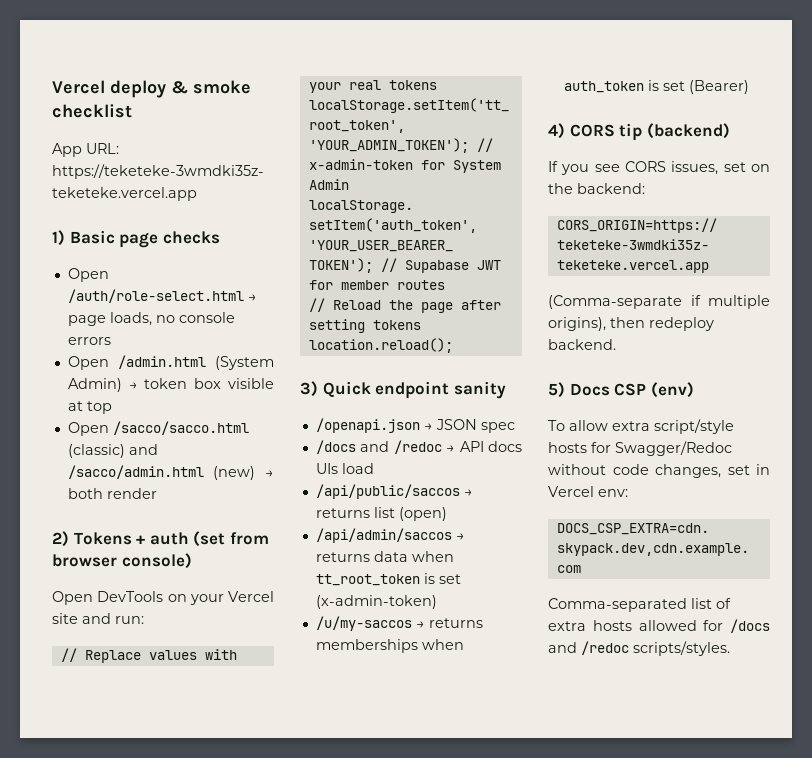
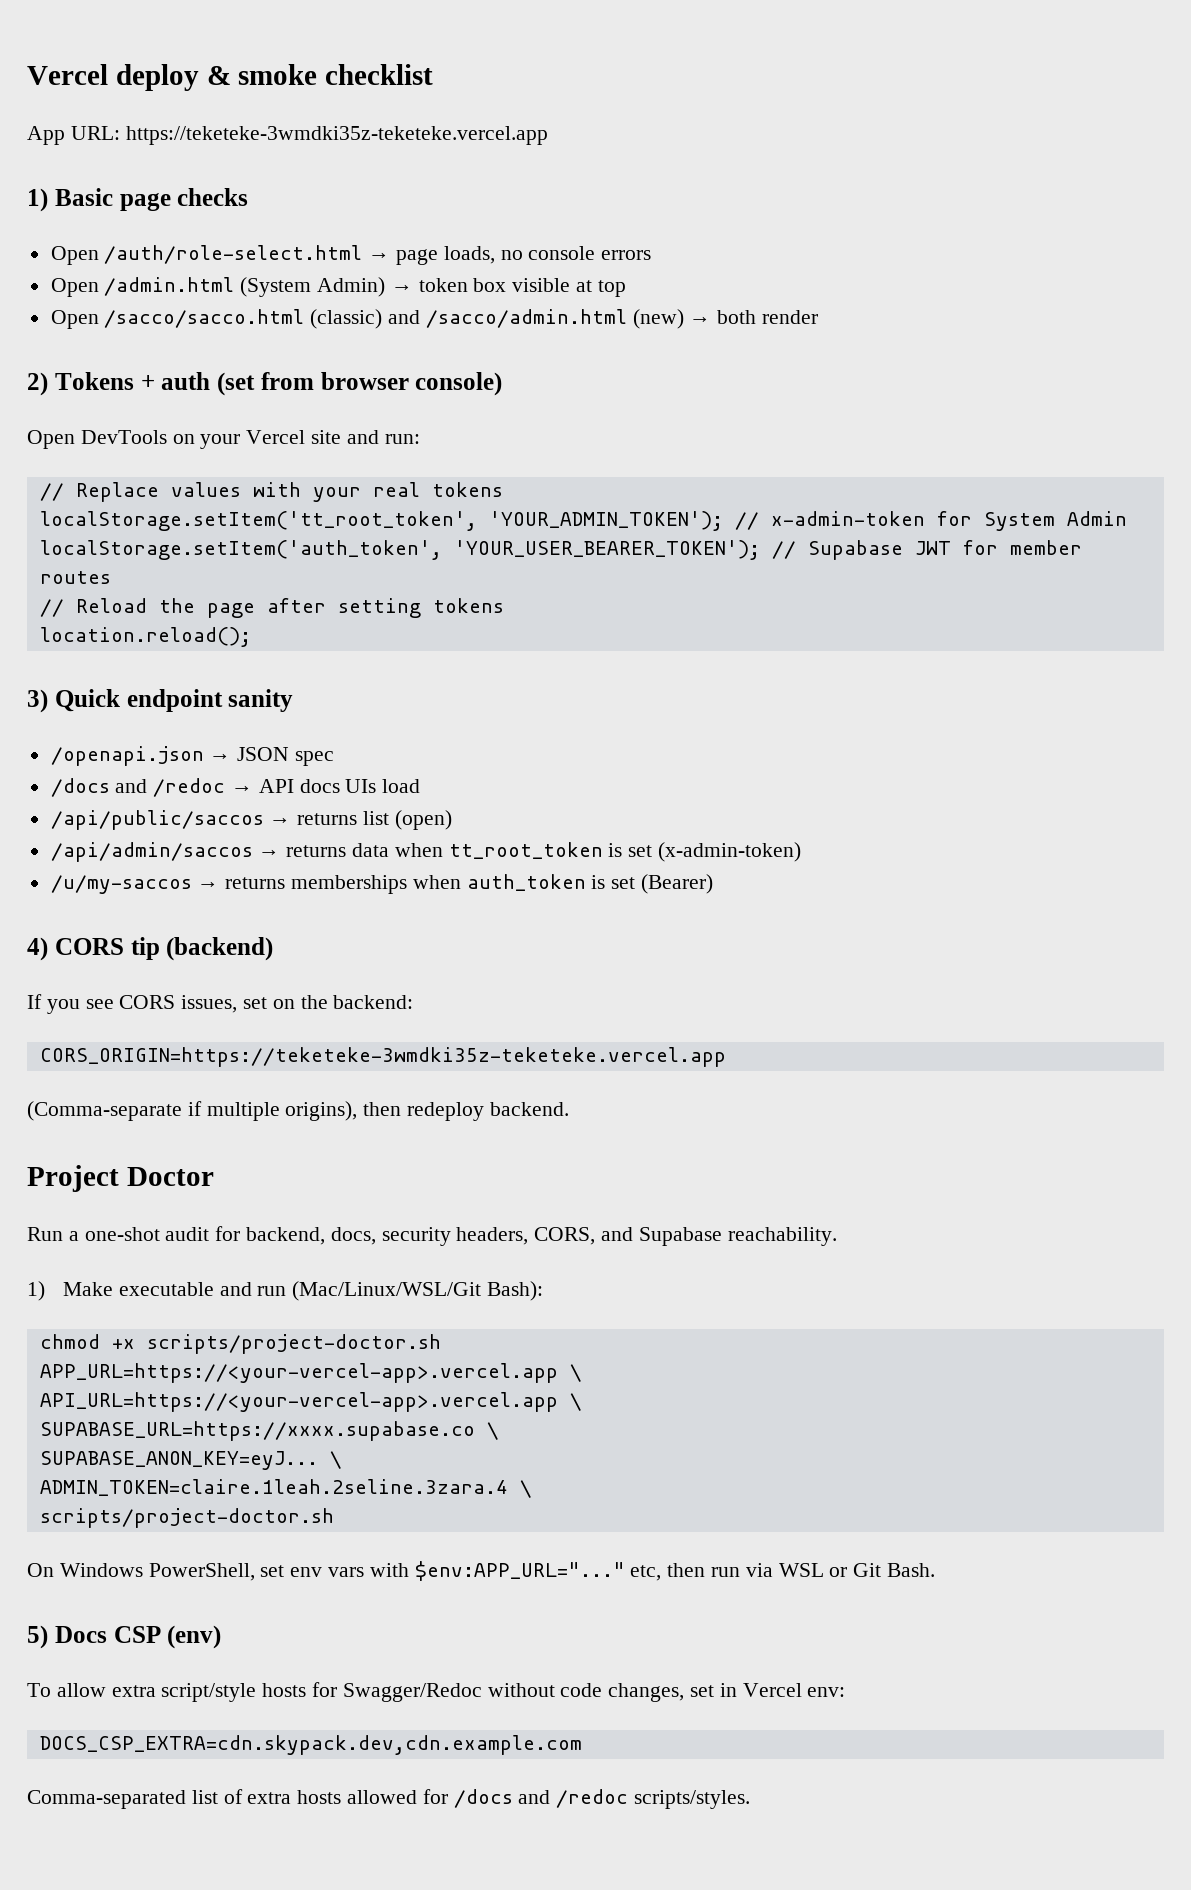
+ Project Doctor
+ Run a one-shot audit for backend, docs, security headers, CORS, and Supabase reachability.
+ 1) Make executable and run (Mac/Linux/WSL/Git Bash):
+ chmod +x scripts/project-doctor.sh
+ APP_URL=https://<your-vercel-app>.vercel.app \
+ API_URL=https://<your-vercel-app>.vercel.app \
+ SUPABASE_URL=https://xxxx.supabase.co \
+ SUPABASE_ANON_KEY=eyJ... \
+ ADMIN_TOKEN=claire.1leah.2seline.3zara.4 \
+ scripts/project-doctor.sh
+ On Windows PowerShell, set env vars with $env:APP_URL="..." etc, then run via WSL or Git Bash.

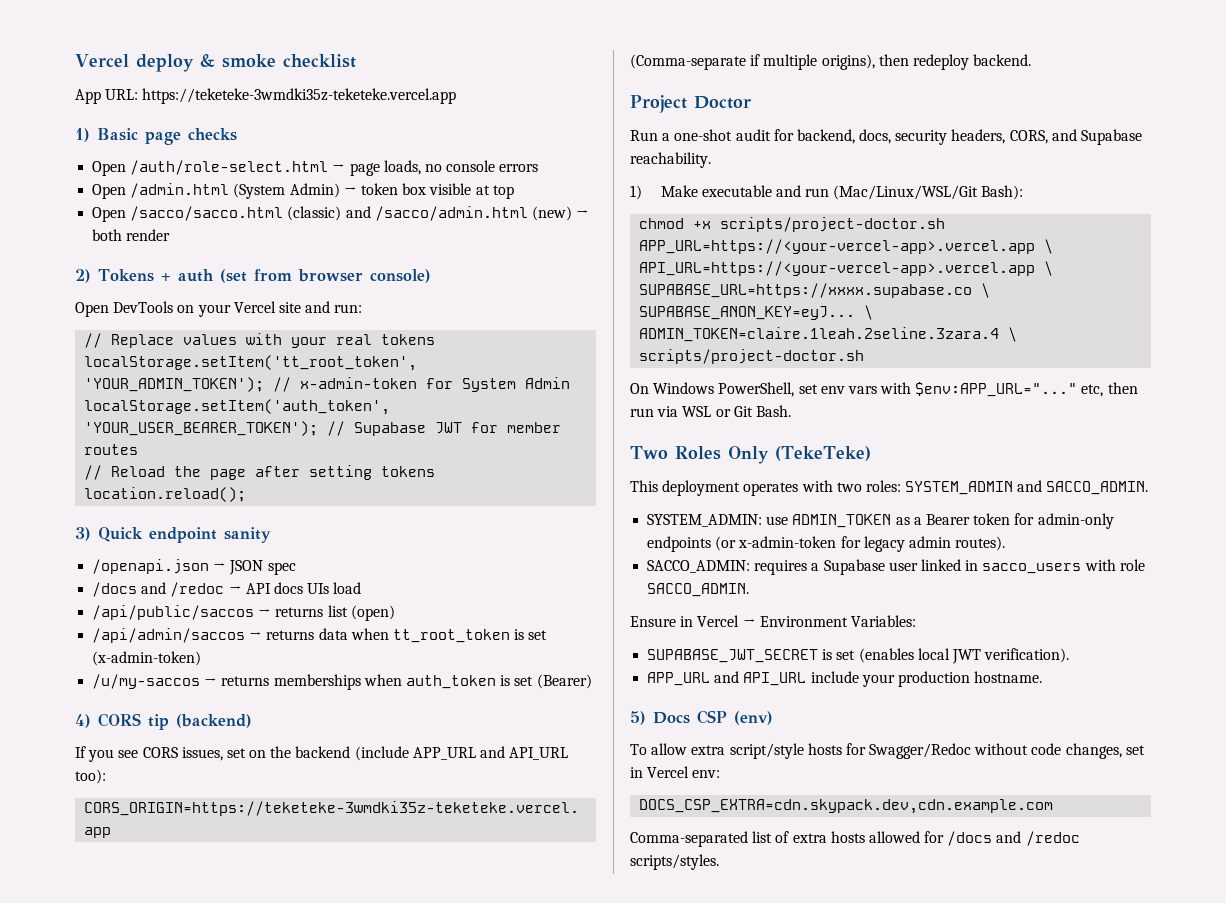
- If you see CORS issues, set on the backend:
+ If you see CORS issues, set on the backend (include APP_URL and API_URL too):
+ Two Roles Only (TekeTeke)
+ This deployment operates with two roles: SYSTEM_ADMIN and SACCO_ADMIN.
+ SYSTEM_ADMIN: use ADMIN_TOKEN as a Bearer token for admin-only endpoints (or x-admin-token for legacy admin routes).
+ SACCO_ADMIN: requires a Supabase user linked in sacco_users with role SACCO_ADMIN.
+ Ensure in Vercel → Environment Variables:
+ SUPABASE_JWT_SECRET is set (enables local JWT verification).
+ APP_URL and API_URL include your production hostname.

